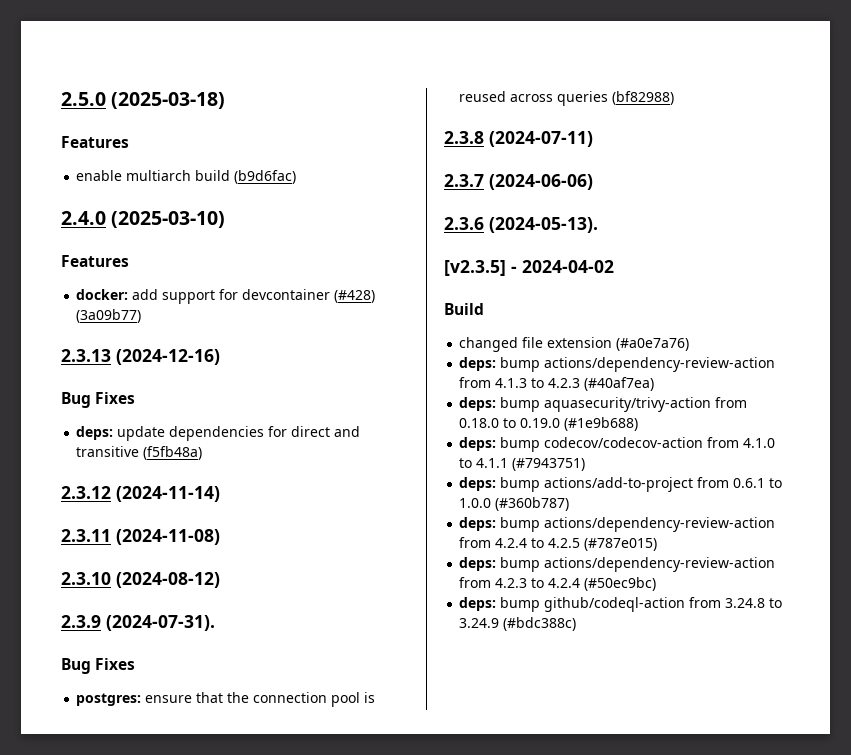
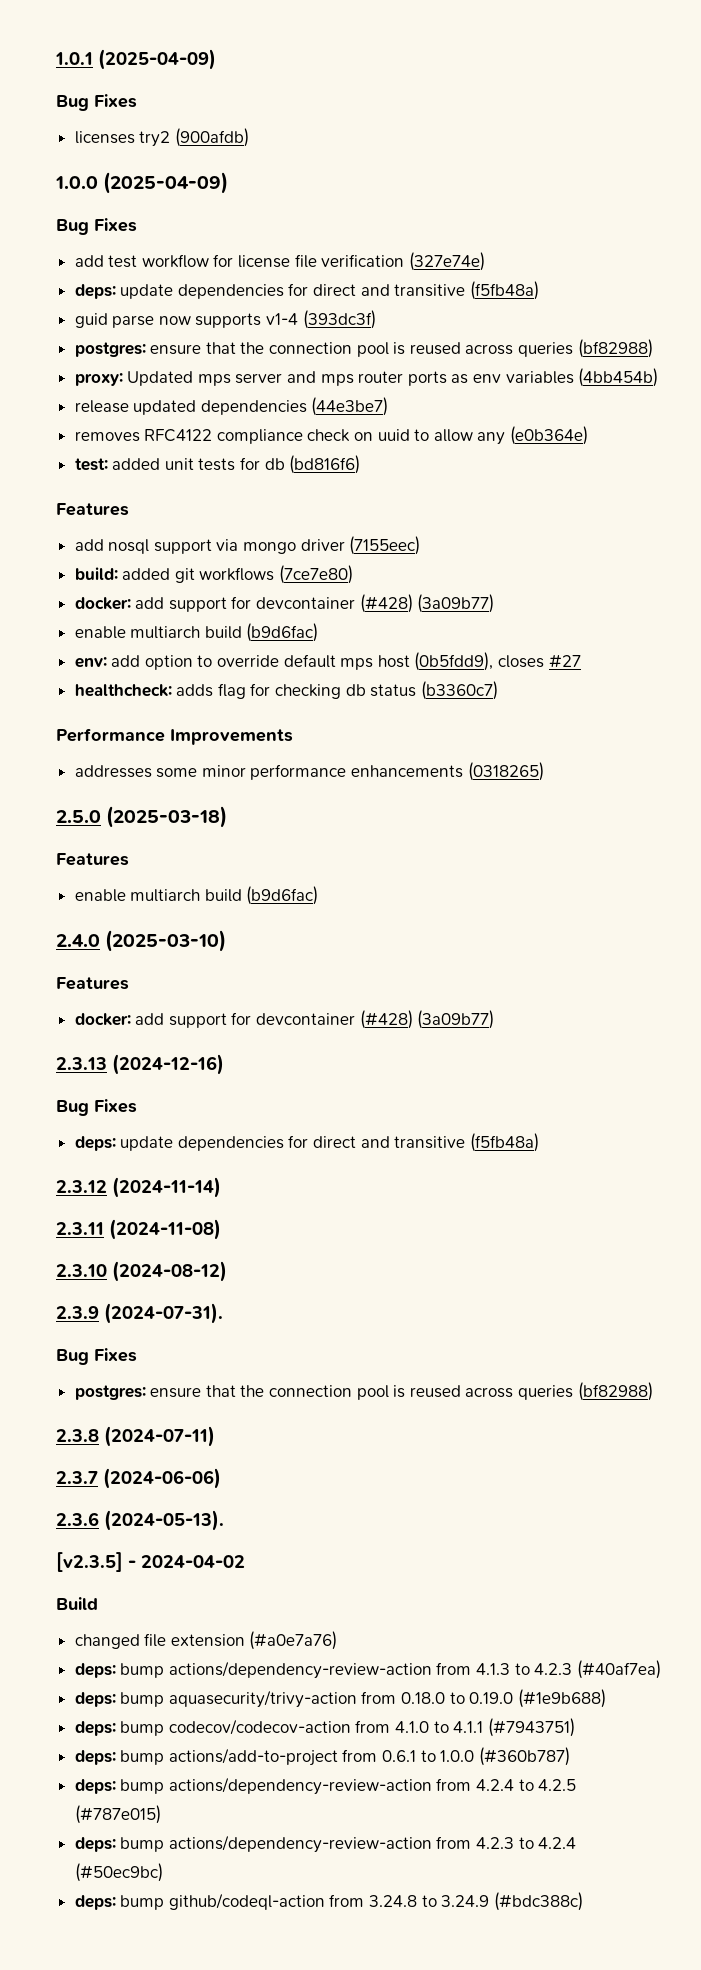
+ 1.0.1 (2025-04-09)
+ Bug Fixes
+ licenses try2 (900afdb)
+ 1.0.0 (2025-04-09)
+ Bug Fixes
+ add test workflow for license file verification (327e74e)
+ deps: update dependencies for direct and transitive (f5fb48a)
+ guid parse now supports v1-4 (393dc3f)
+ postgres: ensure that the connection pool is reused across queries (bf82988)
+ proxy: Updated mps server and mps router ports as env variables (4bb454b)
+ release updated dependencies (44e3be7)
+ removes RFC4122 compliance check on uuid to allow any (e0b364e)
+ test: added unit tests for db (bd816f6)
+ Features
+ add nosql support via mongo driver (7155eec)
+ build: added git workflows (7ce7e80)
+ docker: add support for devcontainer (#428) (3a09b77)
+ enable multiarch build (b9d6fac)
+ env: add option to override default mps host (0b5fdd9), closes #27
+ healthcheck: adds flag for checking db status (b3360c7)
+ Performance Improvements
+ addresses some minor performance enhancements (0318265)

